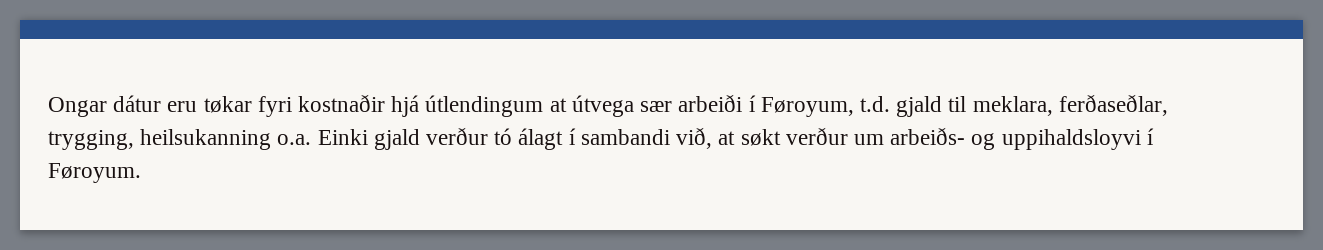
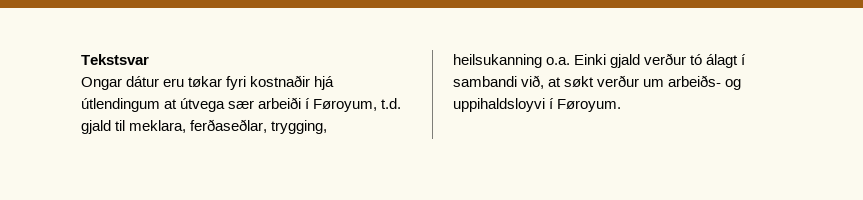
+ Tekstsvar

